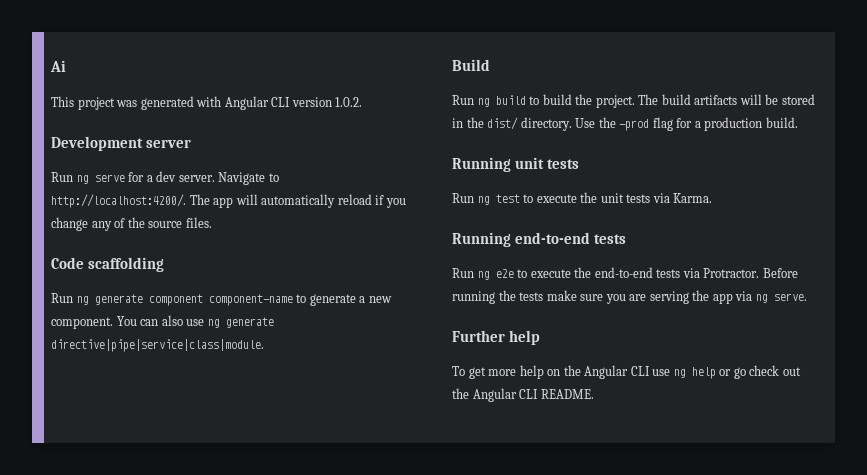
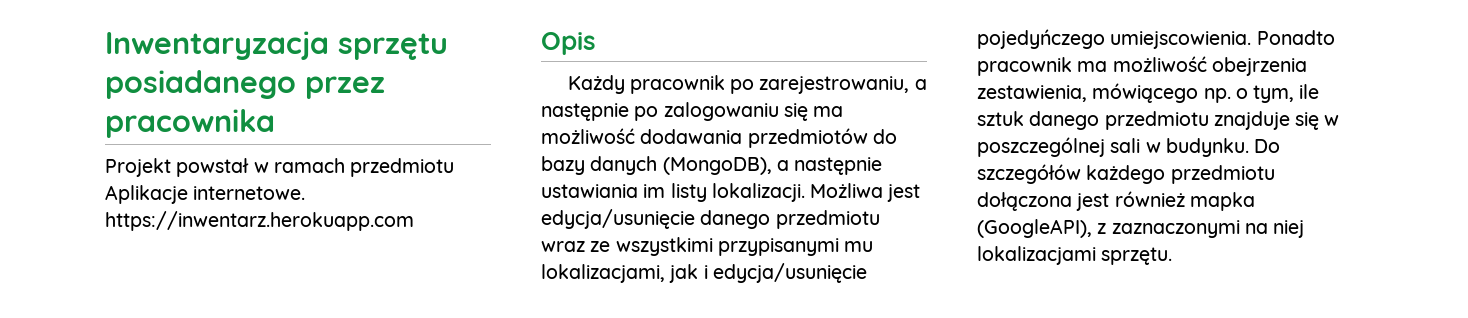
- Ai
- This project was generated with Angular CLI version 1.0.2.
- Development server
- Run ng serve for a dev server. Navigate to http://localhost:4200/. The app will automatically reload if you change any of the source files.
- Code scaffolding
- Run ng generate component component-name to generate a new component. You can also use ng generate directive|pipe|service|class|module.
- Build
- Run ng build to build the project. The build artifacts will be stored in the dist/ directory. Use the -prod flag for a production build.
- Running unit tests
- Run ng test to execute the unit tests via Karma.
- Running end-to-end tests
- Run ng e2e to execute the end-to-end tests via Protractor. Before running the tests make sure you are serving the app via ng serve.
- Further help
- To get more help on the Angular CLI use ng help or go check out the Angular CLI README.
+ Inwentaryzacja sprzętu posiadanego przez pracownika
+ Projekt powstał w ramach przedmiotu Aplikacje internetowe. https://inwentarz.herokuapp.com
+ Opis
+ Każdy pracownik po zarejestrowaniu, a następnie po zalogowaniu się ma możliwość dodawania przedmiotów do bazy danych (MongoDB), a następnie ustawiania im listy lokalizacji. Możliwa jest edycja/usunięcie danego przedmiotu wraz ze wszystkimi przypisanymi mu lokalizacjami, jak i edycja/usunięcie pojedyńczego umiejscowienia. Ponadto pracownik ma możliwość obejrzenia zestawienia, mówiącego np. o tym, ile sztuk danego przedmiotu znajduje się w poszczególnej sali w budynku. Do szczegółów każdego przedmiotu dołączona jest również mapka (GoogleAPI), z zaznaczonymi na niej lokalizacjami sprzętu.

